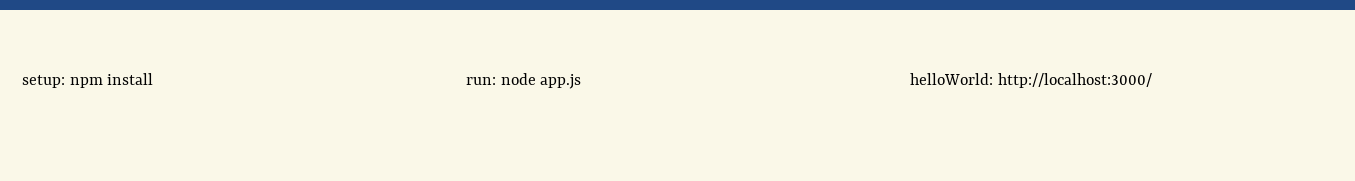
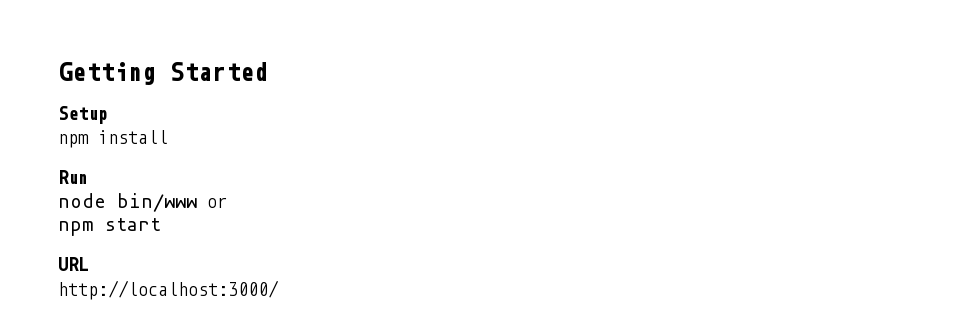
- setup: npm install
+ Getting Started
+ Setup
+ npm install
- run: node app.js
- helloWorld: http://localhost:3000/
+ Run
+ node bin/www or
+ npm start
+ URL
+ http://localhost:3000/

